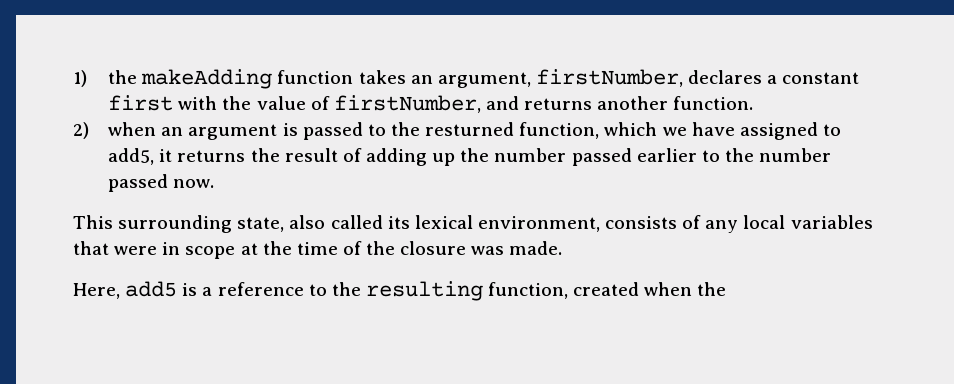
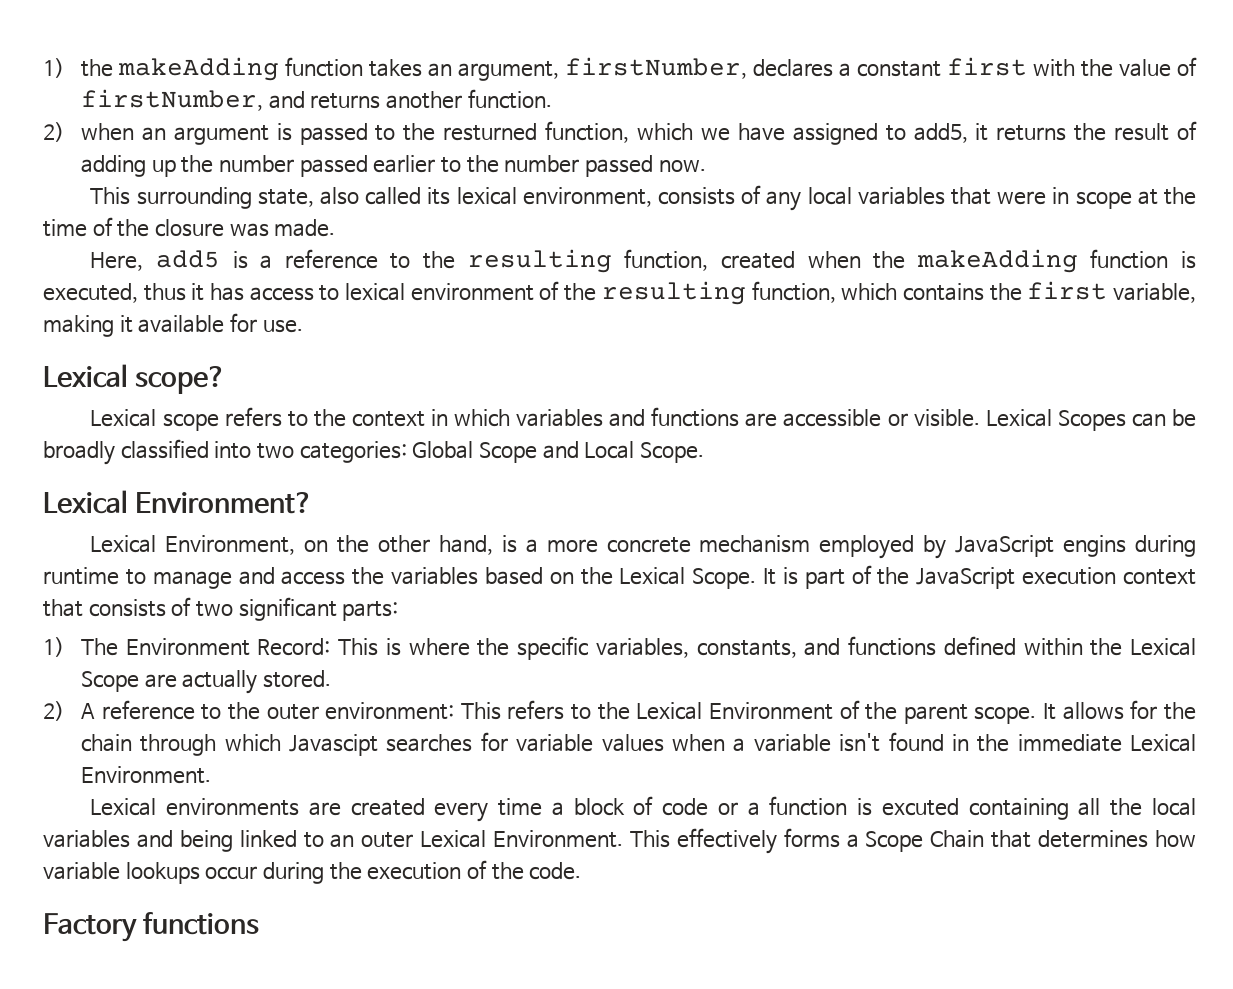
- Here, add5 is a reference to the resulting function, created when the
+ Here, add5 is a reference to the resulting function, created when the makeAdding function is executed, thus it has access to lexical environment of the resulting function, which contains the first variable, making it available for use.
+ Lexical scope?
+ Lexical scope refers to the context in which variables and functions are accessible or visible. Lexical Scopes can be broadly classified into two categories: Global Scope and Local Scope.
+ Lexical Environment?
+ Lexical Environment, on the other hand, is a more concrete mechanism employed by JavaScript engins during runtime to manage and access the variables based on the Lexical Scope. It is part of the JavaScript execution context that consists of two significant parts:
+ 1) The Environment Record: This is where the specific variables, constants, and functions defined within the Lexical Scope are actually stored.
+ 2) A reference to the outer environment: This refers to the Lexical Environment of the parent scope. It allows for the chain through which Javascipt searches for variable values when a variable isn't found in the immediate Lexical Environment.
+ Lexical environments are created every time a block of code or a function is excuted containing all the local variables and being linked to an outer Lexical Environment. This effectively forms a Scope Chain that determines how variable lookups occur during the execution of the code.
+ Factory functions

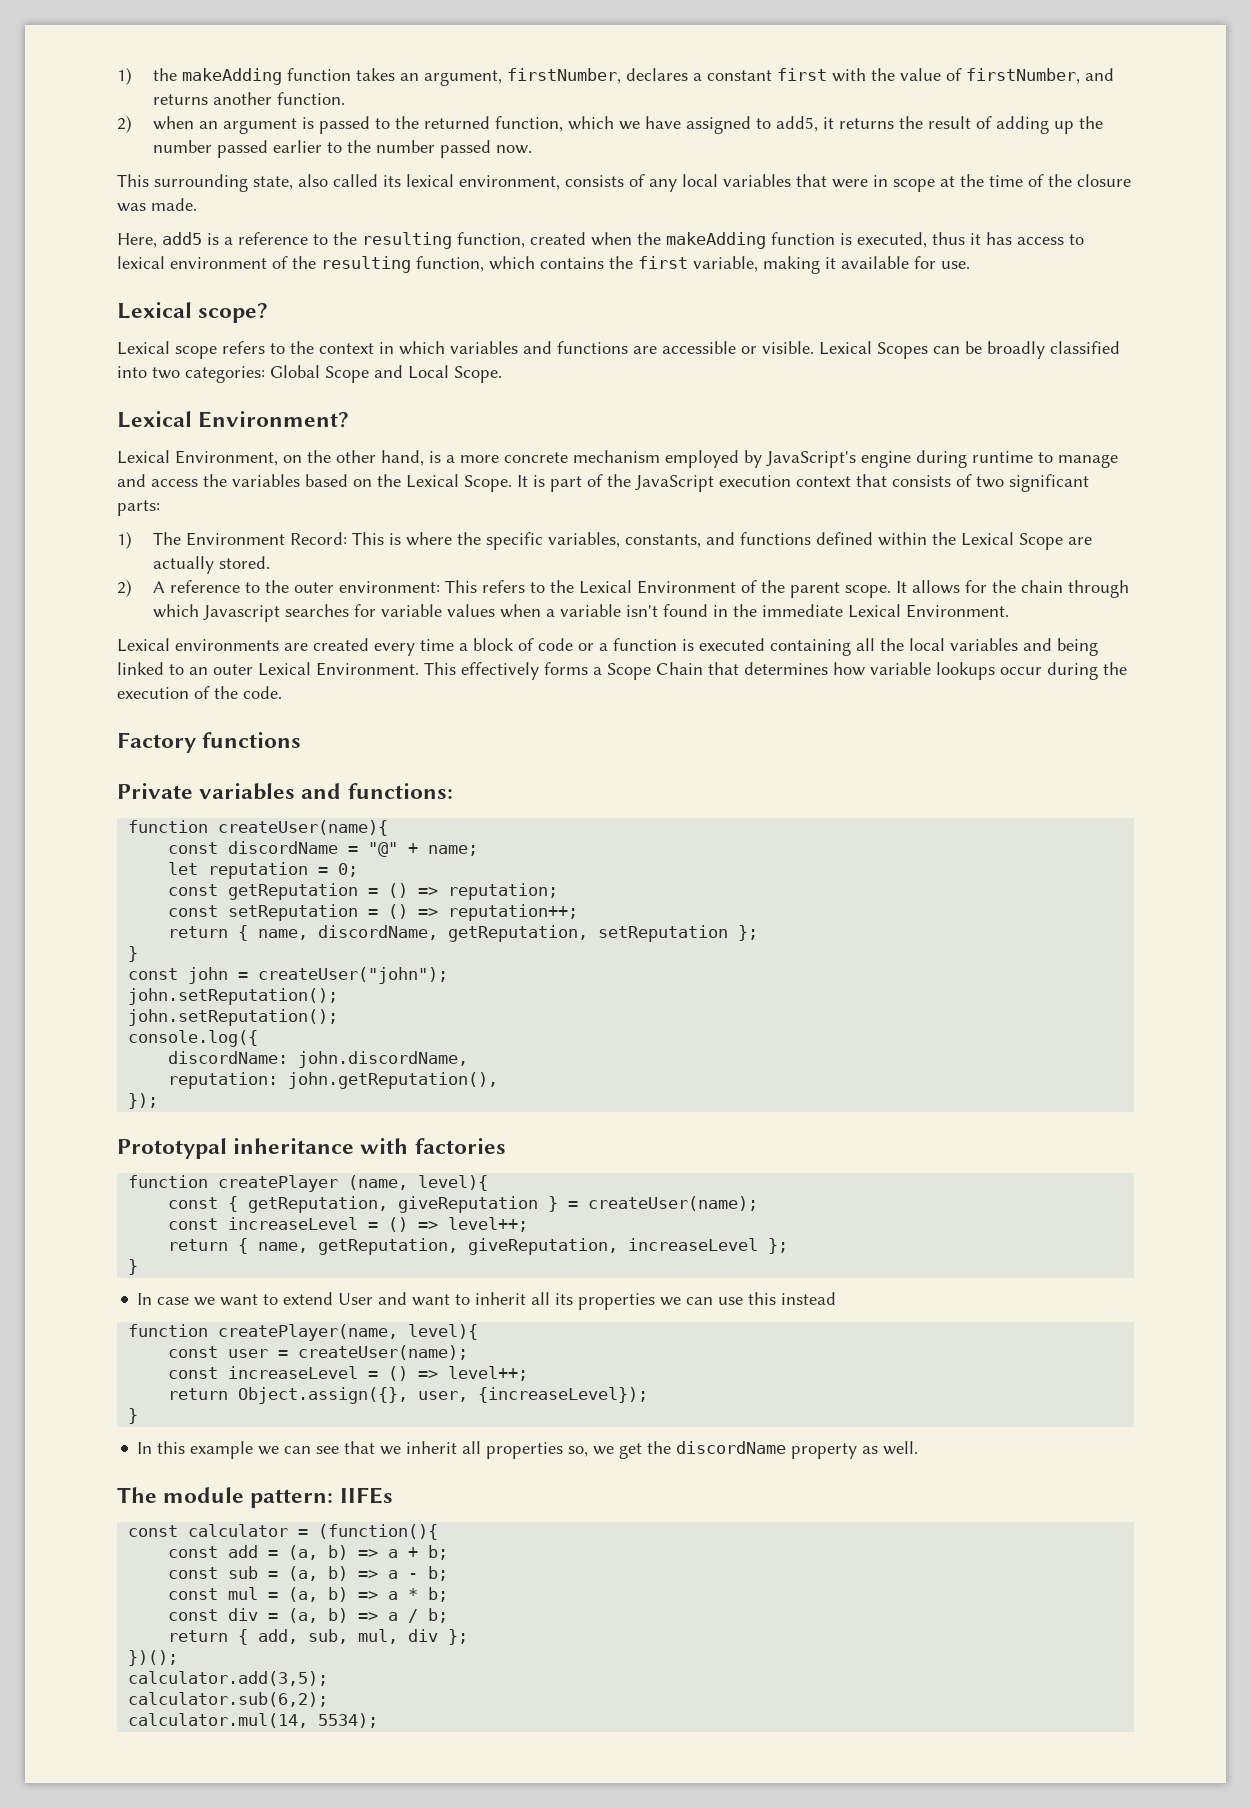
- 2) when an argument is passed to the resturned function, which we have assigned to add5, it returns the result of adding up the number passed earlier to the number passed now.
+ 2) when an argument is passed to the returned function, which we have assigned to add5, it returns the result of adding up the number passed earlier to the number passed now.
- Lexical Environment, on the other hand, is a more concrete mechanism employed by JavaScript engins during runtime to manage and access the variables based on the Lexical Scope.
+ Lexical Environment, on the other hand, is a more concrete mechanism employed by JavaScript's engine during runtime to manage and access the variables based on the Lexical Scope.
- It allows for the chain through which Javascipt searches for variable values when a variable isn't found in the immediate Lexical Environment.
+ It allows for the chain through which Javascript searches for variable values when a variable isn't found in the immediate Lexical Environment.
- Lexical environments are created every time a block of code or a function is excuted containing all the local variables and being linked to an outer Lexical Environment.
+ Lexical environments are created every time a block of code or a function is executed containing all the local variables and being linked to an outer Lexical Environment.
+ Private variables and functions:
+ function createUser(name){
+ const discordName = "@" + name;
+ let reputation = 0;
+ const getReputation = () => reputation;
+ const setReputation = () => reputation++;
+ return { name, discordName, getReputation, setReputation };
+ }
+ const john = createUser("john");
+ john.setReputation();
+ john.setReputation();
+ console.log({
+ discordName: john.discordName,
+ reputation: john.getReputation(),
+ });
+ Prototypal inheritance with factories
+ function createPlayer (name, level){
+ const { getReputation, giveReputation } = createUser(name);
+ const increaseLevel = () => level++;
+ return { name, getReputation, giveReputation, increaseLevel };
+ }
+ In case we want to extend User and want to inherit all its properties we can use this instead
+ function createPlayer(name, level){
+ const user = createUser(name);
+ const increaseLevel = () => level++;
+ return Object.assign({}, user, {increaseLevel});
+ }
+ In this example we can see that we inherit all properties so, we get the discordName property as well.
+ The module pattern: IIFEs
+ const calculator = (function(){
+ const add = (a, b) => a + b;
+ const sub = (a, b) => a - b;
+ const mul = (a, b) => a * b;
+ const div = (a, b) => a / b;
+ return { add, sub, mul, div };
+ })();
+ calculator.add(3,5);
+ calculator.sub(6,2);
+ calculator.mul(14, 5534);

